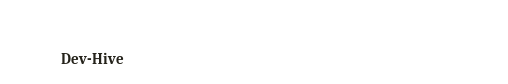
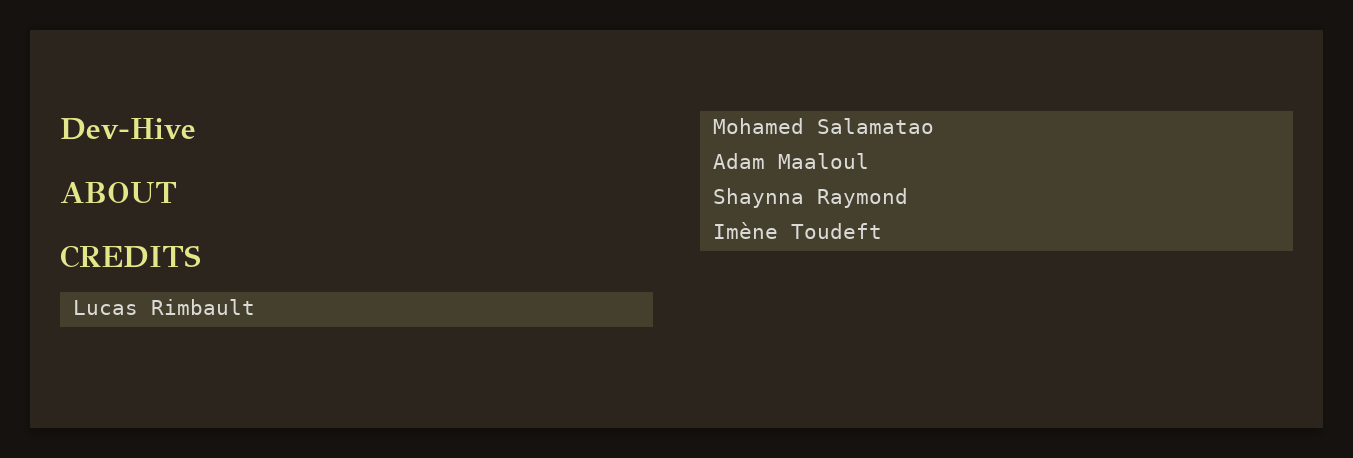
+ ABOUT
+ CREDITS
+ Lucas Rimbault
+ Mohamed Salamatao
+ Adam Maaloul
+ Shaynna Raymond
+ Imène Toudeft

